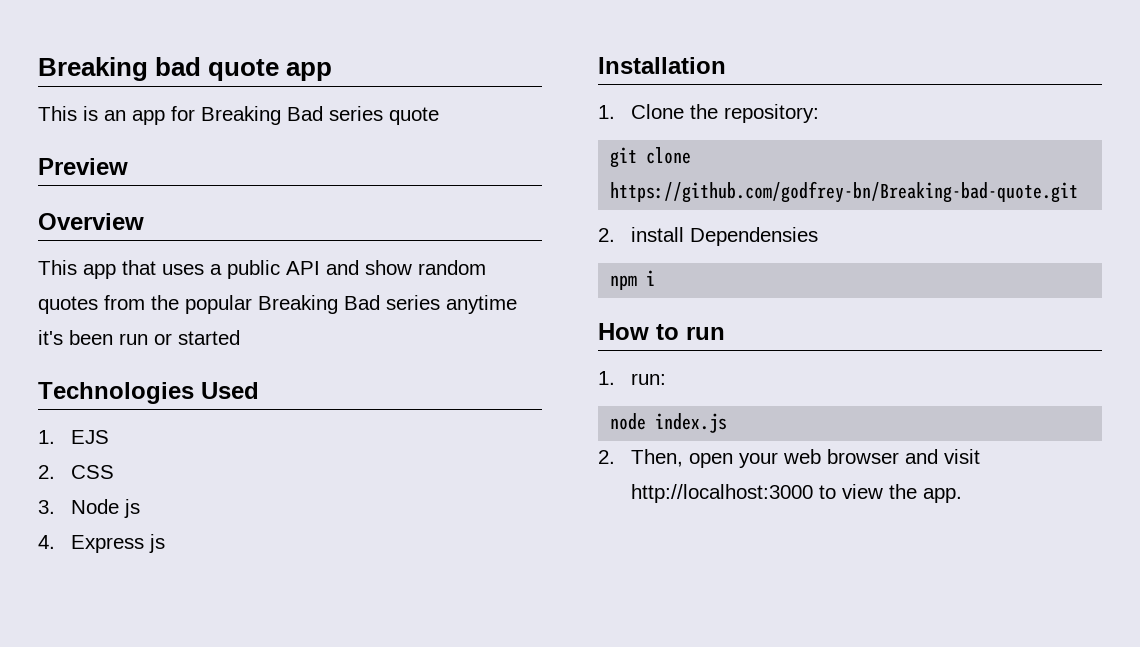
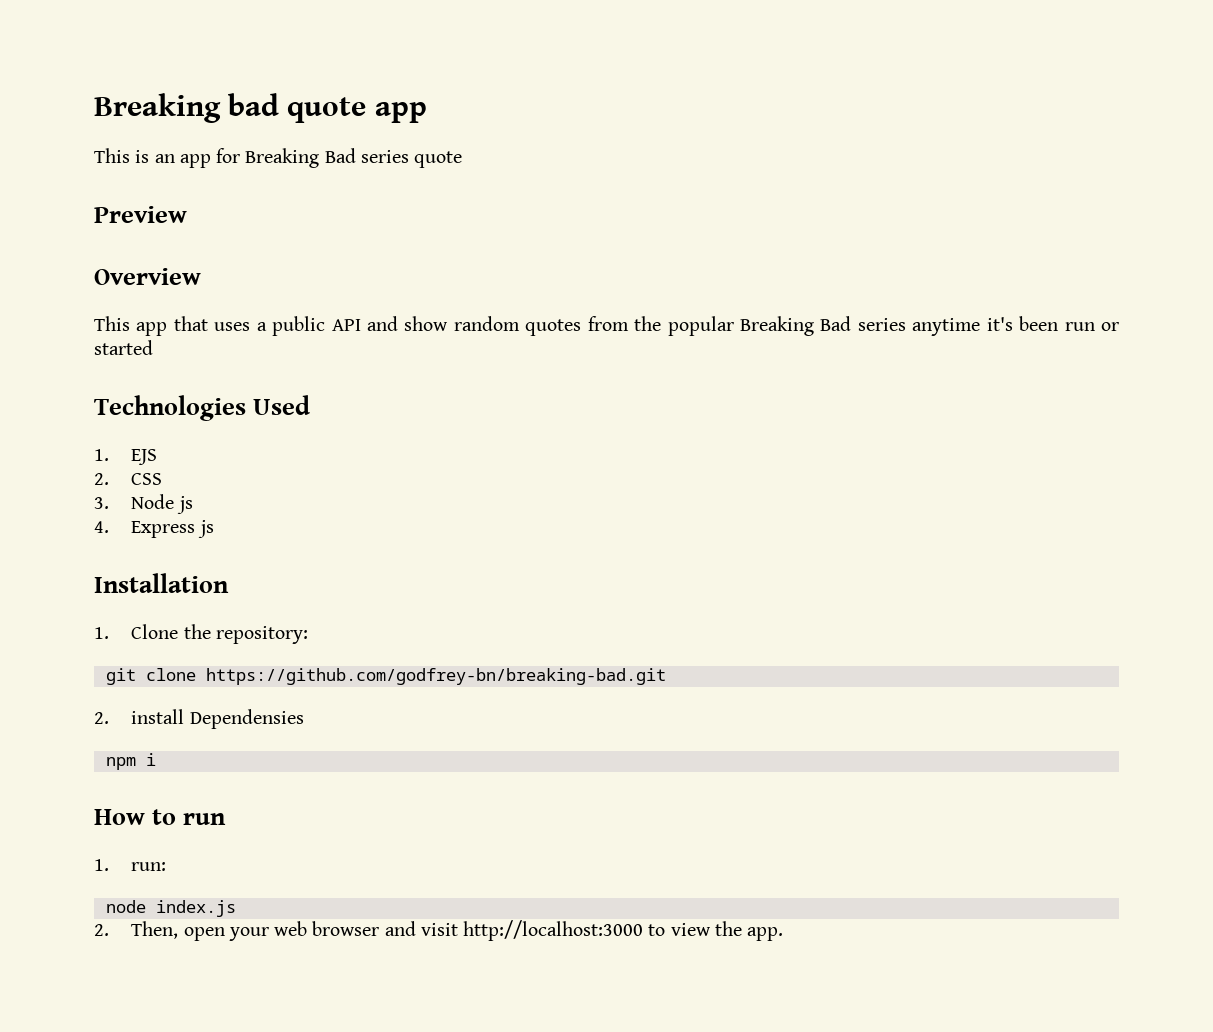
- git clone https://github.com/godfrey-bn/Breaking-bad-quote.git
+ git clone https://github.com/godfrey-bn/breaking-bad.git

